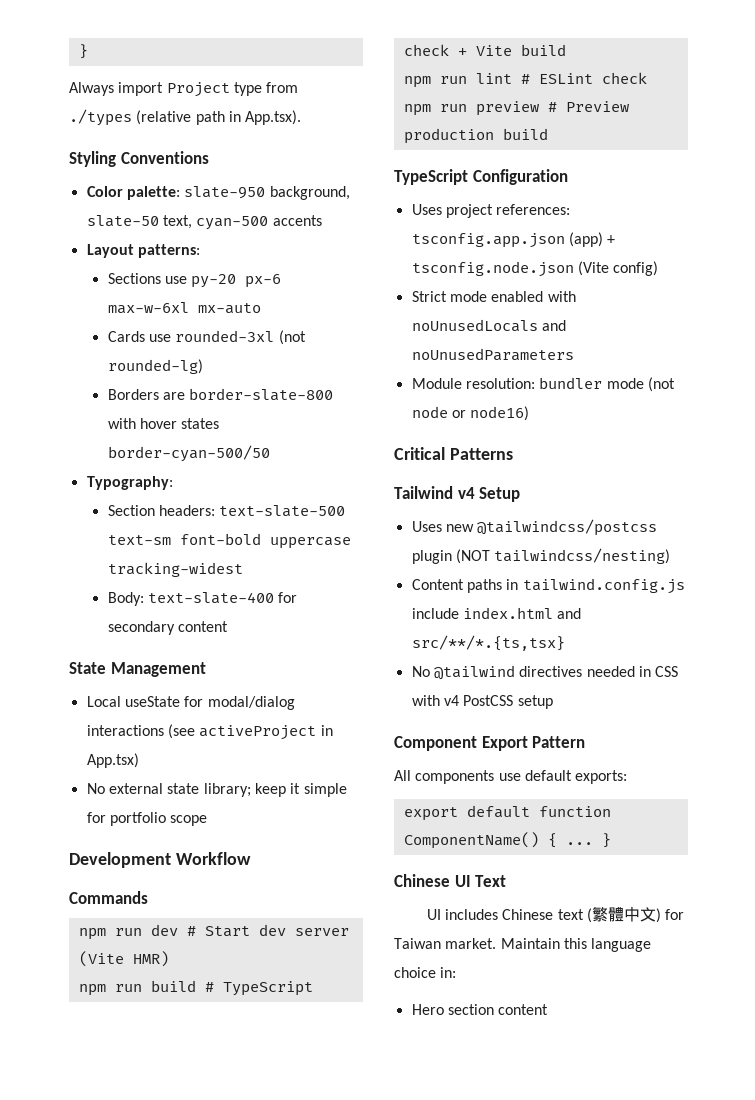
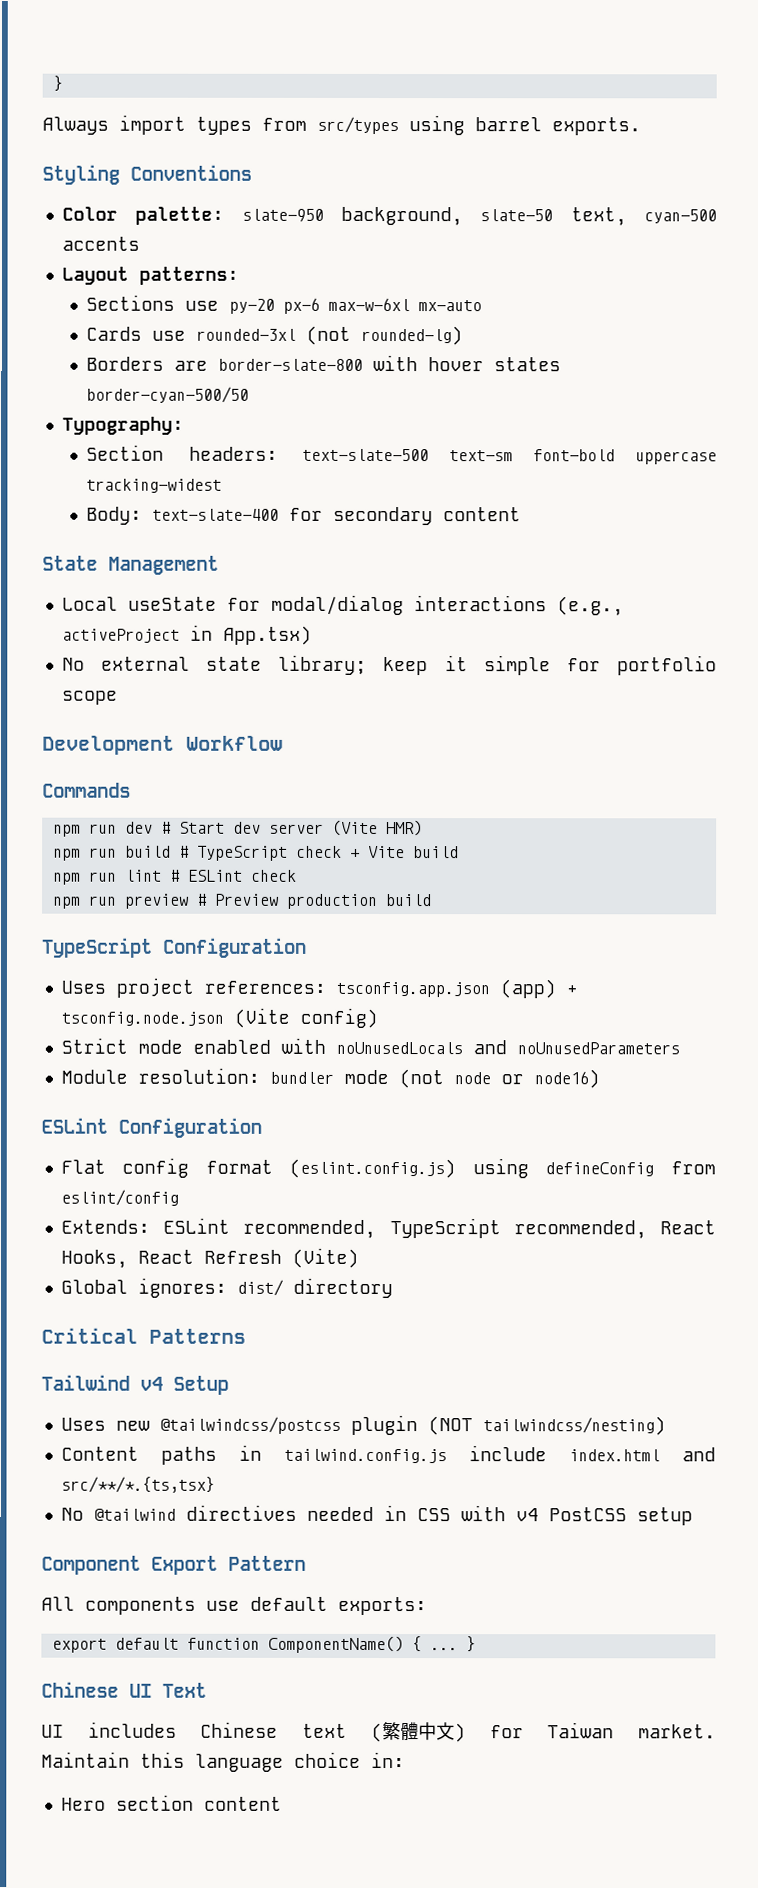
- Always import Project type from ./types (relative path in App.tsx).
+ Always import types from src/types using barrel exports.
- Local useState for modal/dialog interactions (see activeProject in App.tsx)
+ Local useState for modal/dialog interactions (e.g., activeProject in App.tsx)
+ ESLint Configuration
+ Flat config format (eslint.config.js) using defineConfig from eslint/config
+ Extends: ESLint recommended, TypeScript recommended, React Hooks, React Refresh (Vite)
+ Global ignores: dist/ directory

